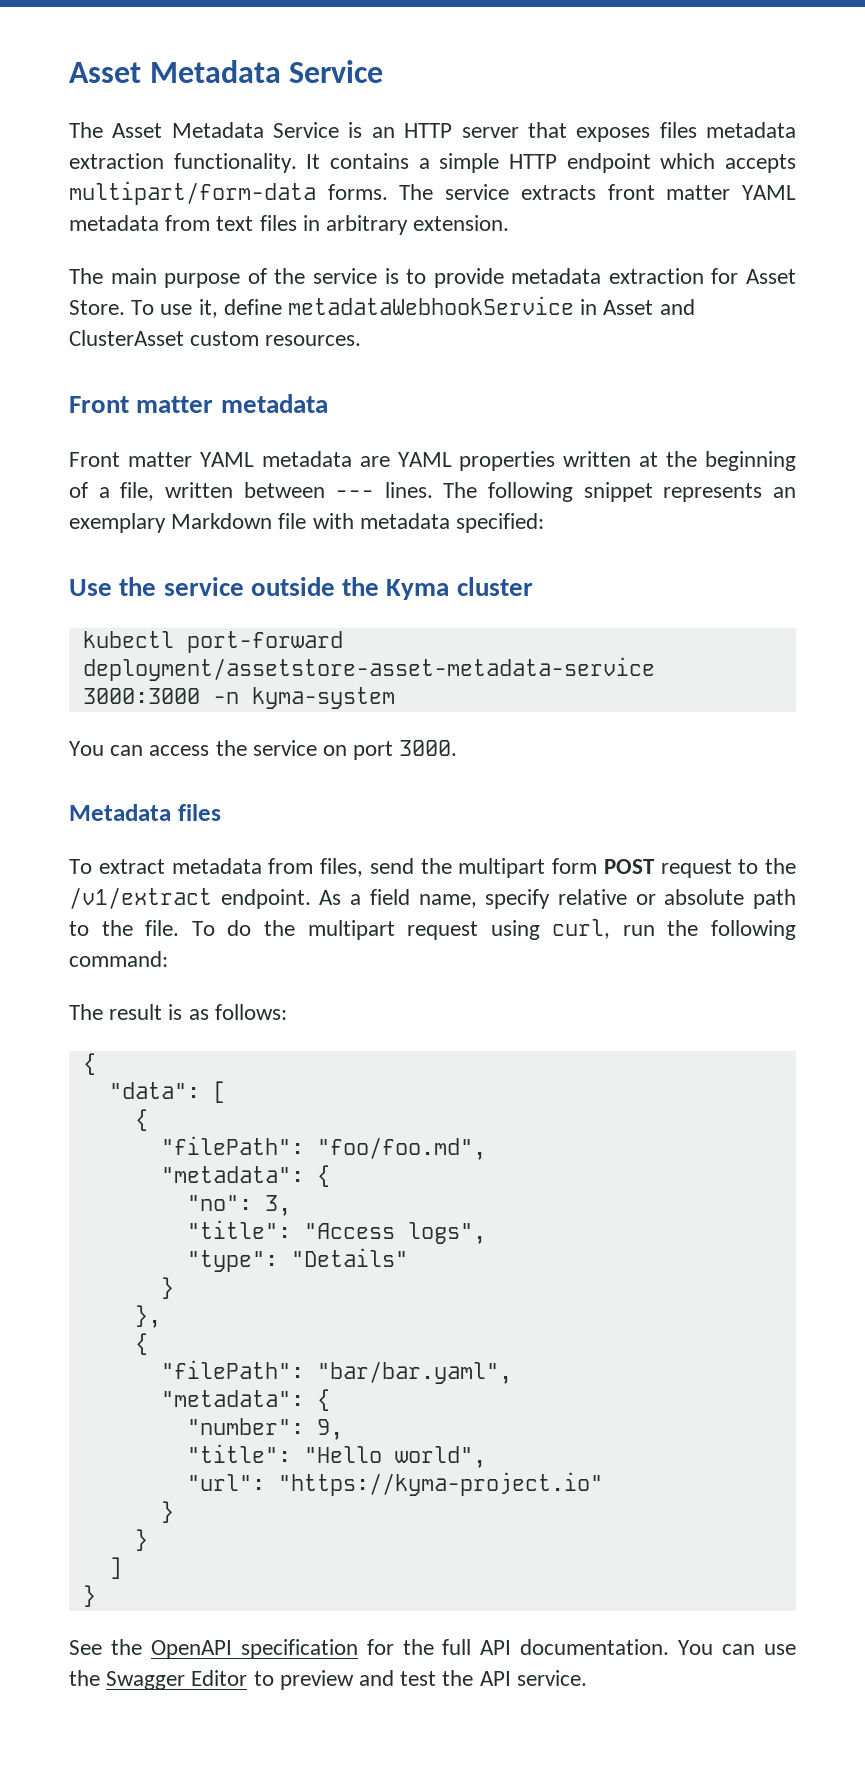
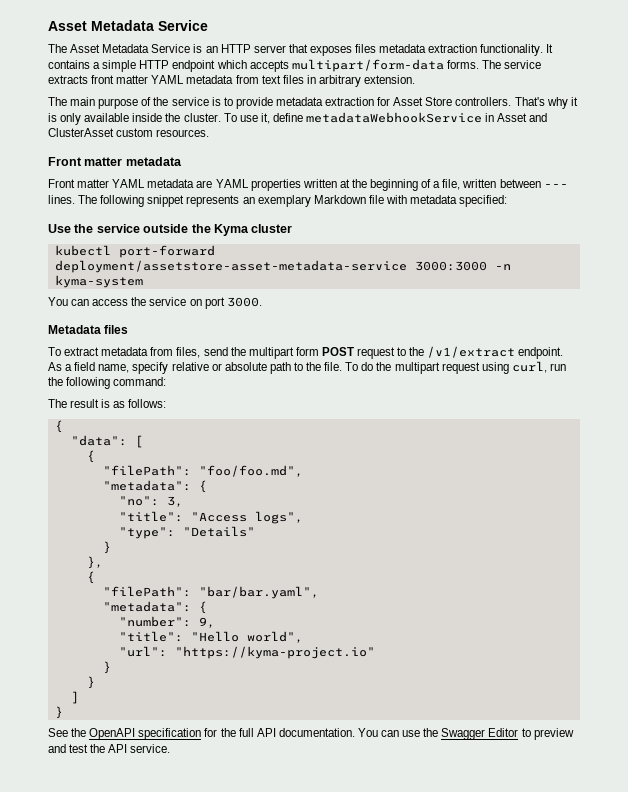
- The main purpose of the service is to provide metadata extraction for Asset Store.
+ The main purpose of the service is to provide metadata extraction for Asset Store controllers. That's why it is only available inside the cluster.

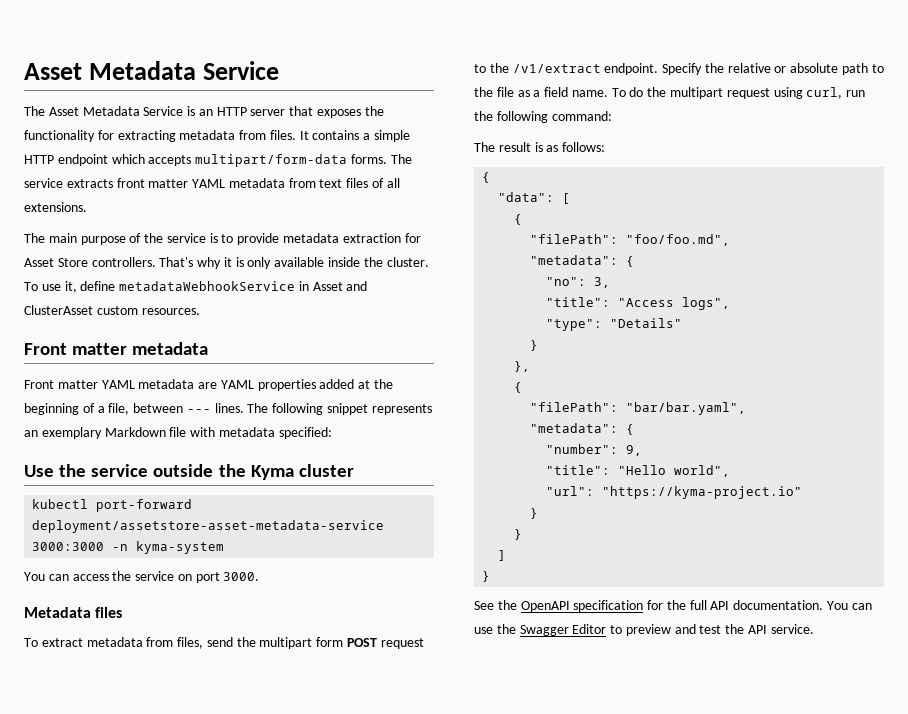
- The Asset Metadata Service is an HTTP server that exposes files metadata extraction functionality.
+ The Asset Metadata Service is an HTTP server that exposes the functionality for extracting metadata from files.
- The service extracts front matter YAML metadata from text files in arbitrary extension.
+ The service extracts front matter YAML metadata from text files of all extensions.
- Front matter YAML metadata are YAML properties written at the beginning of a file, written between --- lines.
+ Front matter YAML metadata are YAML properties added at the beginning of a file, between --- lines.
- As a field name, specify relative or absolute path to the file.
+ Specify the relative or absolute path to the file as a field name.

